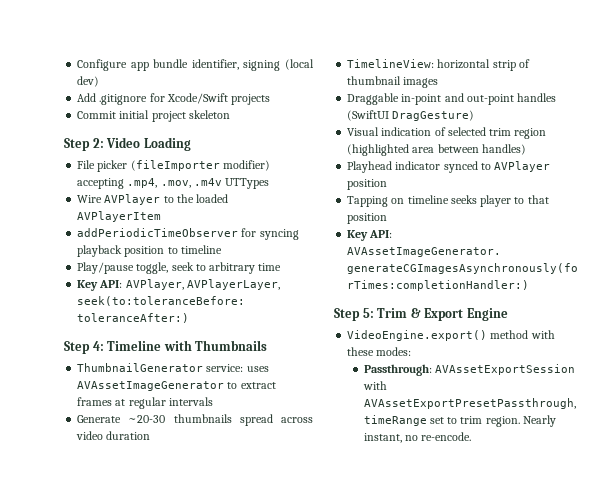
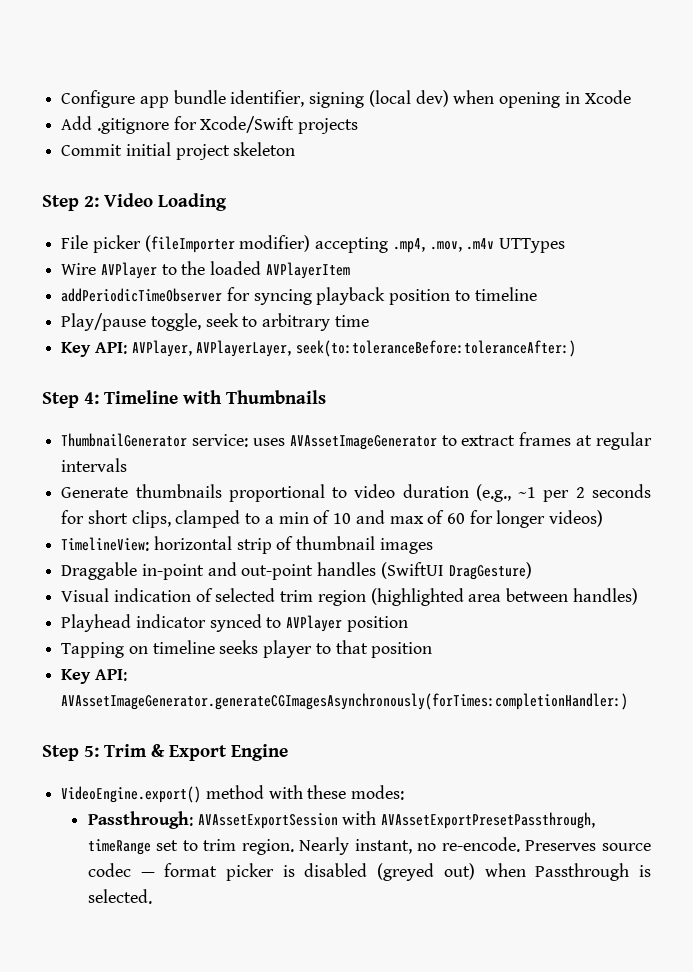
- Configure app bundle identifier, signing (local dev)
+ Configure app bundle identifier, signing (local dev) when opening in Xcode
- Generate ~20-30 thumbnails spread across video duration
+ Generate thumbnails proportional to video duration (e.g., ~1 per 2 seconds for short clips, clamped to a min of 10 and max of 60 for longer videos)
+ Preserves source codec — format picker is disabled (greyed out) when Passthrough is selected.

